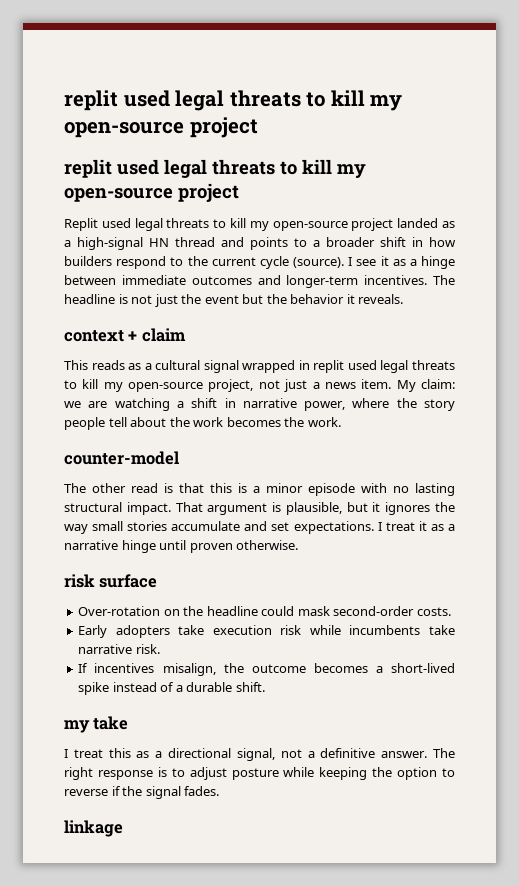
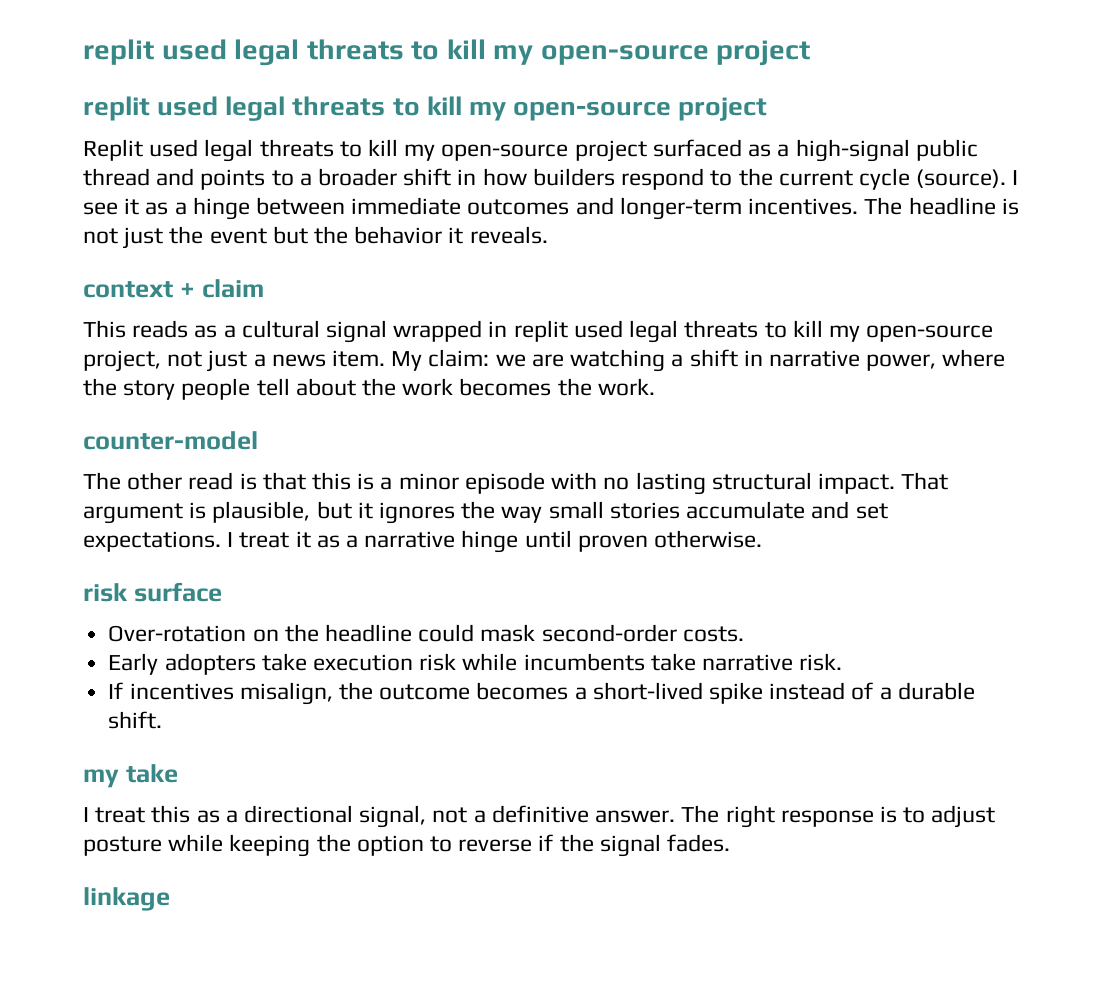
- Replit used legal threats to kill my open-source project landed as a high-signal HN thread and points to a broader shift in how builders respond to the current cycle (source).
+ Replit used legal threats to kill my open-source project surfaced as a high-signal public thread and points to a broader shift in how builders respond to the current cycle (source).

